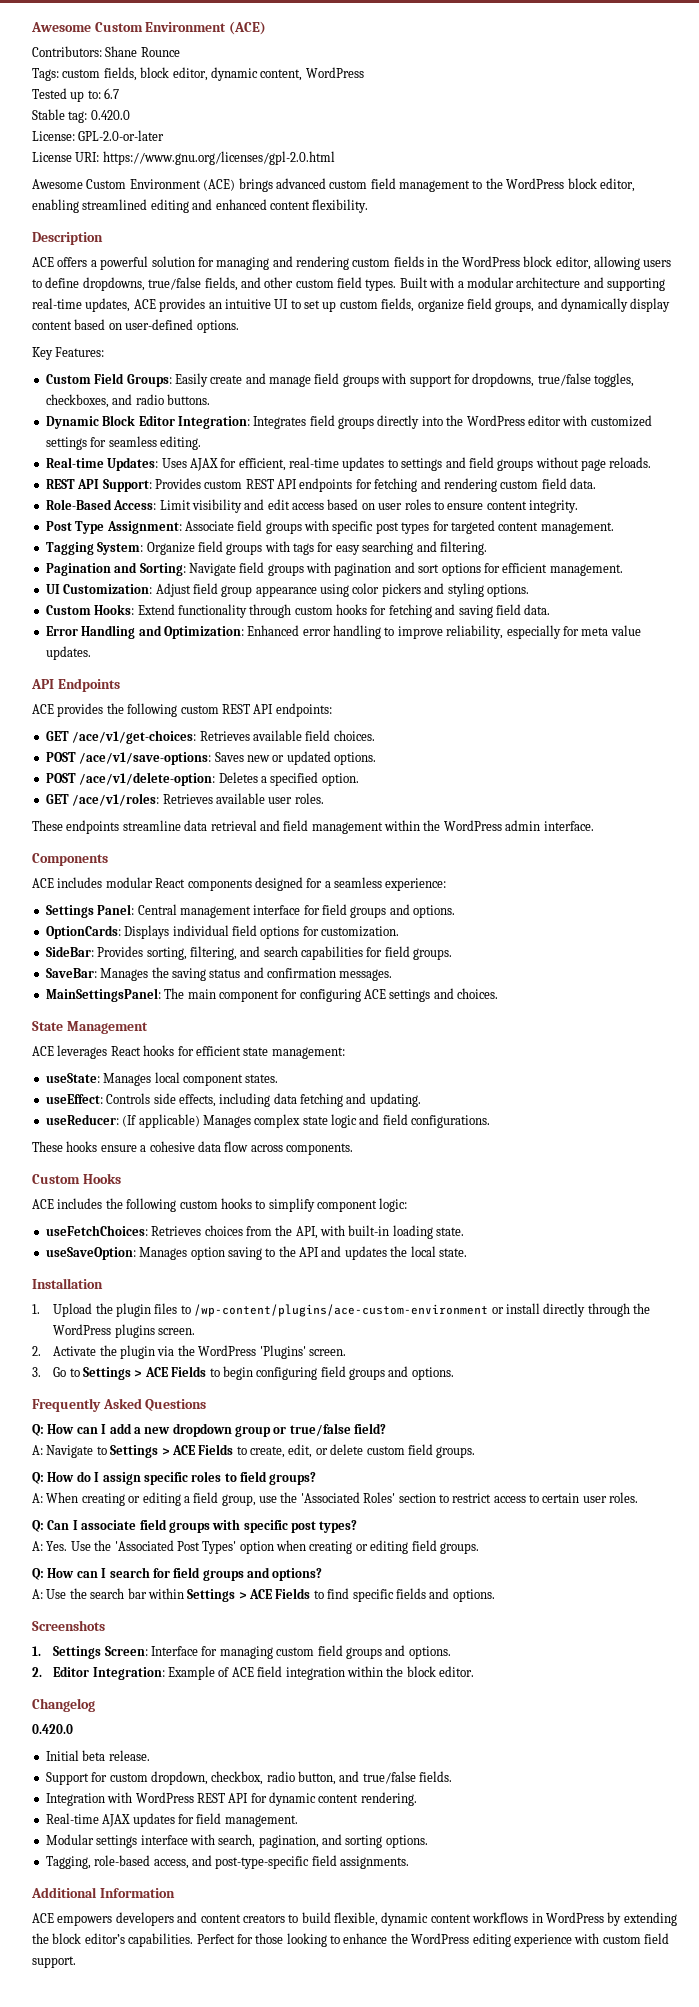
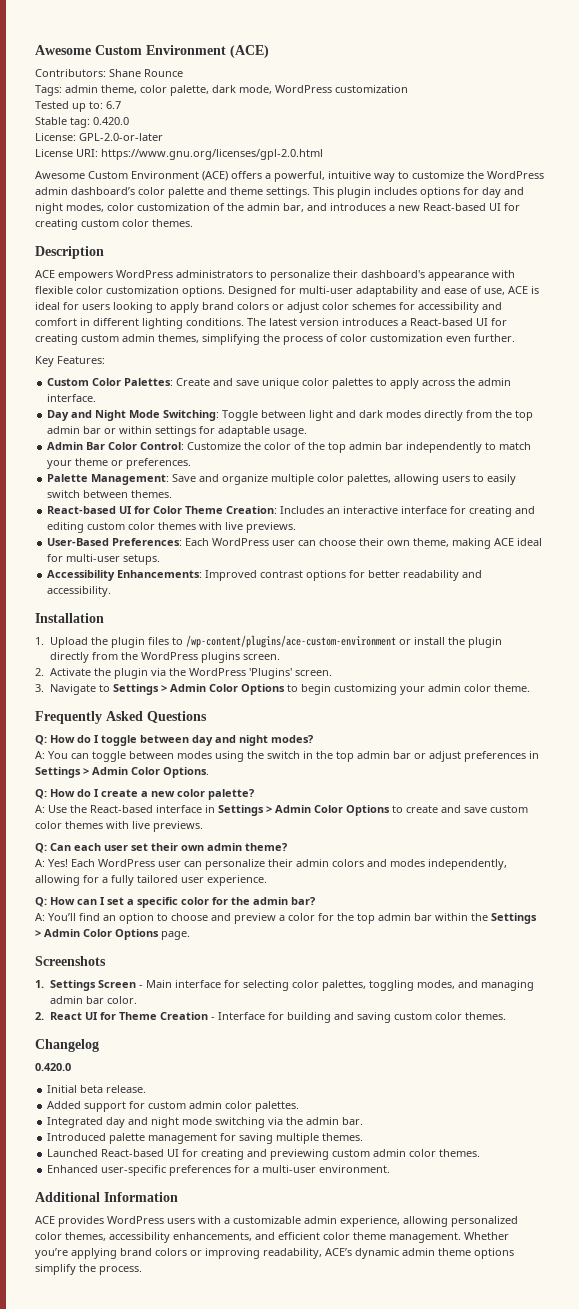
- Tags: custom fields, block editor, dynamic content, WordPress
+ Tags: admin theme, color palette, dark mode, WordPress customization
- Awesome Custom Environment (ACE) brings advanced custom field management to the WordPress block editor, enabling streamlined editing and enhanced content flexibility.
+ Awesome Custom Environment (ACE) offers a powerful, intuitive way to customize the WordPress admin dashboard’s color palette and theme settings. This plugin includes options for day and night modes, color customization of the admin bar, and introduces a new React-based UI for creating custom color themes.
  Description
- ACE offers a powerful solution for managing and rendering custom fields in the WordPress block editor, allowing users to define dropdowns, true/false fields, and other custom field types. Built with a modular architecture and supporting real-time updates, ACE provides an intuitive UI to set up custom fields, organize field groups, and dynamically display content based on user-defined options.
+ ACE empowers WordPress administrators to personalize their dashboard's appearance with flexible color customization options. Designed for multi-user adaptability and ease of use, ACE is ideal for users looking to apply brand colors or adjust color schemes for accessibility and comfort in different lighting conditions. The latest version introduces a React-based UI for creating custom admin themes, simplifying the process of color customization even further.
  Key Features:
- Custom Field Groups: Easily create and manage field groups with support for dropdowns, true/false toggles, checkboxes, and radio buttons.
- Dynamic Block Editor Integration: Integrates field groups directly into the WordPress editor with customized settings for seamless editing.
- Real-time Updates: Uses AJAX for efficient, real-time updates to settings and field groups without page reloads.
- REST API Support: Provides custom REST API endpoints for fetching and rendering custom field data.
- Role-Based Access: Limit visibility and edit access based on user roles to ensure content integrity.
- Post Type Assignment: Associate field groups with specific post types for targeted content management.
- Tagging System: Organize field groups with tags for easy searching and filtering.
- Pagination and Sorting: Navigate field groups with pagination and sort options for efficient management.
- UI Customization: Adjust field group appearance using color pickers and styling options.
- Custom Hooks: Extend functionality through custom hooks for fetching and saving field data.
- Error Handling and Optimization: Enhanced error handling to improve reliability, especially for meta value updates.
- API Endpoints
- ACE provides the following custom REST API endpoints:
- GET /ace/v1/get-choices: Retrieves available field choices.
- POST /ace/v1/save-options: Saves new or updated options.
- POST /ace/v1/delete-option: Deletes a specified option.
- GET /ace/v1/roles: Retrieves available user roles.
- These endpoints streamline data retrieval and field management within the WordPress admin interface.
- Components
- ACE includes modular React components designed for a seamless experience:
- Settings Panel: Central management interface for field groups and options.
- OptionCards: Displays individual field options for customization.
- SideBar: Provides sorting, filtering, and search capabilities for field groups.
- SaveBar: Manages the saving status and confirmation messages.
- MainSettingsPanel: The main component for configuring ACE settings and choices.
- State Management
- ACE leverages React hooks for efficient state management:
- useState: Manages local component states.
- useEffect: Controls side effects, including data fetching and updating.
- useReducer: (If applicable) Manages complex state logic and field configurations.
- These hooks ensure a cohesive data flow across components.
- Custom Hooks
- ACE includes the following custom hooks to simplify component logic:
- useFetchChoices: Retrieves choices from the API, with built-in loading state.
- useSaveOption: Manages option saving to the API and updates the local state.
+ Custom Color Palettes: Create and save unique color palettes to apply across the admin interface.
+ Day and Night Mode Switching: Toggle between light and dark modes directly from the top admin bar or within settings for adaptable usage.
+ Admin Bar Color Control: Customize the color of the top admin bar independently to match your theme or preferences.
+ Palette Management: Save and organize multiple color palettes, allowing users to easily switch between themes.
+ React-based UI for Color Theme Creation: Includes an interactive interface for creating and editing custom color themes with live previews.
+ User-Based Preferences: Each WordPress user can choose their own theme, making ACE ideal for multi-user setups.
+ Accessibility Enhancements: Improved contrast options for better readability and accessibility.
- 1. Upload the plugin files to /wp-content/plugins/ace-custom-environment or install directly through the WordPress plugins screen.
+ 1. Upload the plugin files to /wp-content/plugins/ace-custom-environment or install the plugin directly from the WordPress plugins screen.
- 3. Go to Settings > ACE Fields to begin configuring field groups and options.
+ 3. Navigate to Settings > Admin Color Options to begin customizing your admin color theme.
- Q: How can I add a new dropdown group or true/false field?
- A: Navigate to Settings > ACE Fields to create, edit, or delete custom field groups.
- Q: How do I assign specific roles to field groups?
- A: When creating or editing a field group, use the 'Associated Roles' section to restrict access to certain user roles.
- Q: Can I associate field groups with specific post types?
- A: Yes. Use the 'Associated Post Types' option when creating or editing field groups.
- Q: How can I search for field groups and options?
- A: Use the search bar within Settings > ACE Fields to find specific fields and options.
+ Q: How do I toggle between day and night modes?
+ A: You can toggle between modes using the switch in the top admin bar or adjust preferences in Settings > Admin Color Options.
+ Q: How do I create a new color palette?
+ A: Use the React-based interface in Settings > Admin Color Options to create and save custom color themes with live previews.
+ Q: Can each user set their own admin theme?
+ A: Yes! Each WordPress user can personalize their admin colors and modes independently, allowing for a fully tailored user experience.
+ Q: How can I set a specific color for the admin bar?
+ A: You’ll find an option to choose and preview a color for the top admin bar within the Settings > Admin Color Options page.
  Screenshots
- 1. Settings Screen: Interface for managing custom field groups and options.
- 2. Editor Integration: Example of ACE field integration within the block editor.
+ 1. Settings Screen - Main interface for selecting color palettes, toggling modes, and managing admin bar color.
+ 2. React UI for Theme Creation - Interface for building and saving custom color themes.
- Support for custom dropdown, checkbox, radio button, and true/false fields.
- Integration with WordPress REST API for dynamic content rendering.
- Real-time AJAX updates for field management.
- Modular settings interface with search, pagination, and sorting options.
- Tagging, role-based access, and post-type-specific field assignments.
+ Added support for custom admin color palettes.
+ Integrated day and night mode switching via the admin bar.
+ Introduced palette management for saving multiple themes.
+ Launched React-based UI for creating and previewing custom admin color themes.
+ Enhanced user-specific preferences for a multi-user environment.
  Additional Information
- ACE empowers developers and content creators to build flexible, dynamic content workflows in WordPress by extending the block editor’s capabilities. Perfect for those looking to enhance the WordPress editing experience with custom field support.
+ ACE provides WordPress users with a customizable admin experience, allowing personalized color themes, accessibility enhancements, and efficient color theme management. Whether you’re applying brand colors or improving readability, ACE’s dynamic admin theme options simplify the process.

